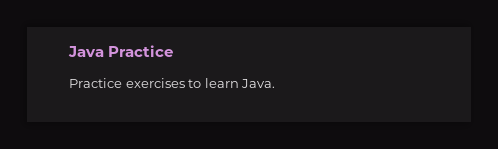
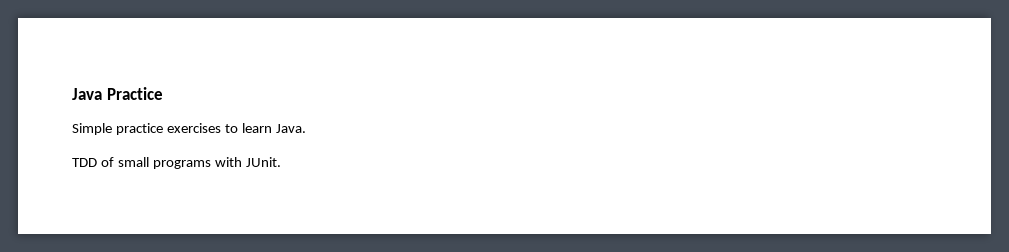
- Practice exercises to learn Java.
+ Simple practice exercises to learn Java.
+ TDD of small programs with JUnit.

